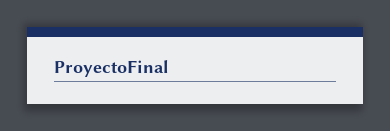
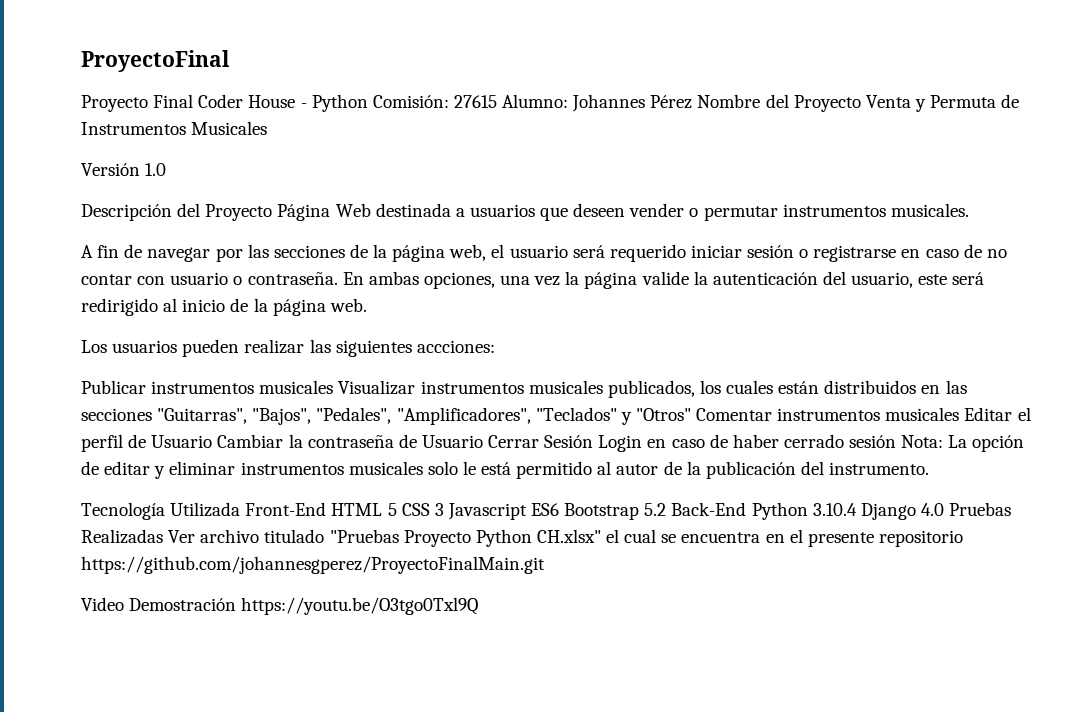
+ Proyecto Final Coder House - Python Comisión: 27615 Alumno: Johannes Pérez Nombre del Proyecto Venta y Permuta de Instrumentos Musicales
+ Versión 1.0
+ Descripción del Proyecto Página Web destinada a usuarios que deseen vender o permutar instrumentos musicales.
+ A fin de navegar por las secciones de la página web, el usuario será requerido iniciar sesión o registrarse en caso de no contar con usuario o contraseña. En ambas opciones, una vez la página valide la autenticación del usuario, este será redirigido al inicio de la página web.
+ Los usuarios pueden realizar las siguientes accciones:
+ Publicar instrumentos musicales Visualizar instrumentos musicales publicados, los cuales están distribuidos en las secciones "Guitarras", "Bajos", "Pedales", "Amplificadores", "Teclados" y "Otros" Comentar instrumentos musicales Editar el perfil de Usuario Cambiar la contraseña de Usuario Cerrar Sesión Login en caso de haber cerrado sesión Nota: La opción de editar y eliminar instrumentos musicales solo le está permitido al autor de la publicación del instrumento.
+ Tecnología Utilizada Front-End HTML 5 CSS 3 Javascript ES6 Bootstrap 5.2 Back-End Python 3.10.4 Django 4.0 Pruebas Realizadas Ver archivo titulado "Pruebas Proyecto Python CH.xlsx" el cual se encuentra en el presente repositorio https://github.com/johannesgperez/ProyectoFinalMain.git
+ Video Demostración https://youtu.be/O3tgo0Txl9Q

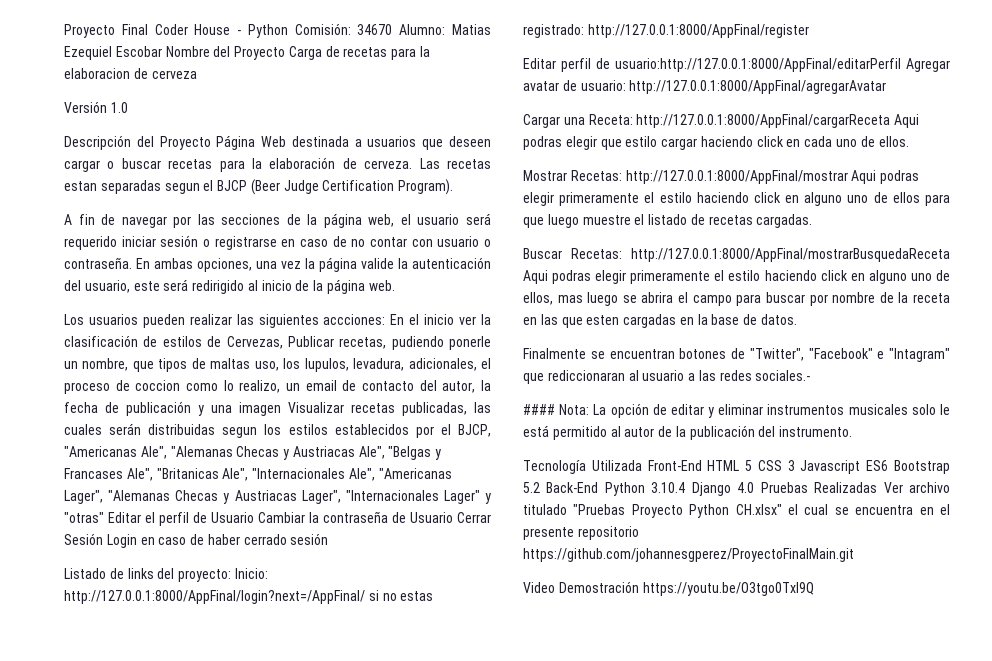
- ProyectoFinal
- Proyecto Final Coder House - Python Comisión: 27615 Alumno: Johannes Pérez Nombre del Proyecto Venta y Permuta de Instrumentos Musicales
+ Proyecto Final Coder House - Python Comisión: 34670 Alumno: Matias Ezequiel Escobar Nombre del Proyecto Carga de recetas para la elaboracion de cerveza
- Descripción del Proyecto Página Web destinada a usuarios que deseen vender o permutar instrumentos musicales.
+ Descripción del Proyecto Página Web destinada a usuarios que deseen cargar o buscar recetas para la elaboración de cerveza. Las recetas estan separadas segun el BJCP (Beer Judge Certification Program).
- Los usuarios pueden realizar las siguientes accciones:
- Publicar instrumentos musicales Visualizar instrumentos musicales publicados, los cuales están distribuidos en las secciones "Guitarras", "Bajos", "Pedales", "Amplificadores", "Teclados" y "Otros" Comentar instrumentos musicales Editar el perfil de Usuario Cambiar la contraseña de Usuario Cerrar Sesión Login en caso de haber cerrado sesión Nota: La opción de editar y eliminar instrumentos musicales solo le está permitido al autor de la publicación del instrumento.
+ Los usuarios pueden realizar las siguientes accciones: En el inicio ver la clasificación de estilos de Cervezas, Publicar recetas, pudiendo ponerle un nombre, que tipos de maltas uso, los lupulos, levadura, adicionales, el proceso de coccion como lo realizo, un email de contacto del autor, la fecha de publicación y una imagen Visualizar recetas publicadas, las cuales serán distribuidas segun los estilos establecidos por el BJCP, "Americanas Ale", "Alemanas Checas y Austriacas Ale", "Belgas y Francases Ale", "Britanicas Ale", "Internacionales Ale", "Americanas Lager", "Alemanas Checas y Austriacas Lager", "Internacionales Lager" y "otras" Editar el perfil de Usuario Cambiar la contraseña de Usuario Cerrar Sesión Login en caso de haber cerrado sesión
+ Listado de links del proyecto: Inicio: http://127.0.0.1:8000/AppFinal/login?next=/AppFinal/ si no estas registrado: http://127.0.0.1:8000/AppFinal/register
+ Editar perfil de usuario:http://127.0.0.1:8000/AppFinal/editarPerfil Agregar avatar de usuario: http://127.0.0.1:8000/AppFinal/agregarAvatar
+ Cargar una Receta: http://127.0.0.1:8000/AppFinal/cargarReceta Aqui podras elegir que estilo cargar haciendo click en cada uno de ellos.
+ Mostrar Recetas: http://127.0.0.1:8000/AppFinal/mostrar Aqui podras elegir primeramente el estilo haciendo click en alguno uno de ellos para que luego muestre el listado de recetas cargadas.
+ Buscar Recetas: http://127.0.0.1:8000/AppFinal/mostrarBusquedaReceta Aqui podras elegir primeramente el estilo haciendo click en alguno uno de ellos, mas luego se abrira el campo para buscar por nombre de la receta en las que esten cargadas en la base de datos.
+ Finalmente se encuentran botones de "Twitter", "Facebook" e "Intagram" que rediccionaran al usuario a las redes sociales.-
+ #### Nota: La opción de editar y eliminar instrumentos musicales solo le está permitido al autor de la publicación del instrumento.

